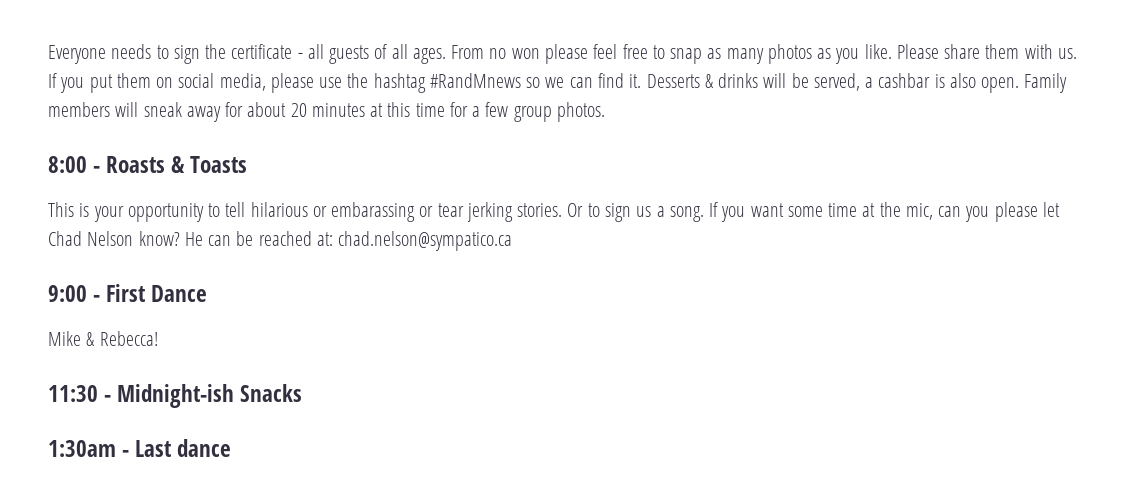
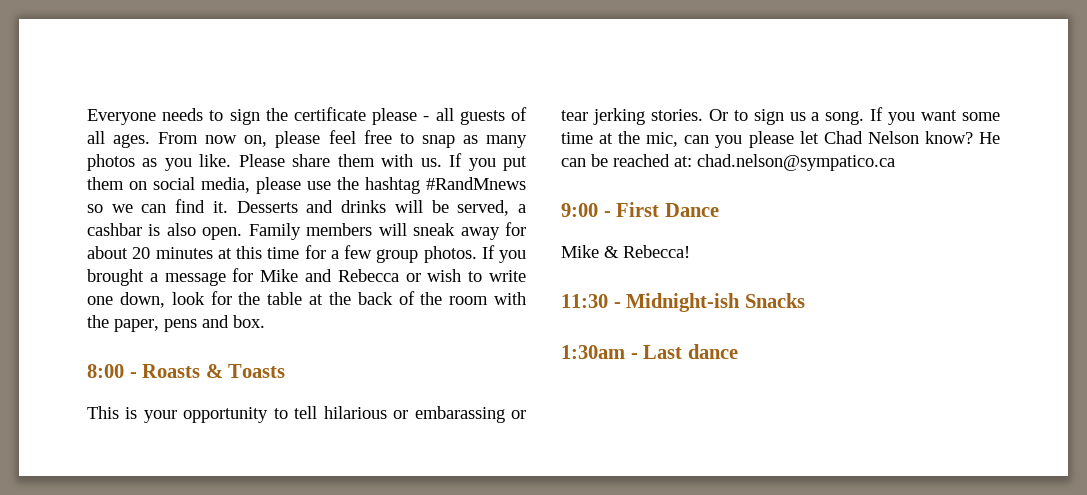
- Everyone needs to sign the certificate - all guests of all ages.
+ Everyone needs to sign the certificate please - all guests of all ages.
- From no won please feel free to snap as many photos as you like.
+ From now on, please feel free to snap as many photos as you like.
- Desserts & drinks will be served, a cashbar is also open.
+ Desserts and drinks will be served, a cashbar is also open.
+ If you brought a message for Mike and Rebecca or wish to write one down, look for the table at the back of the room with the paper, pens and box.

